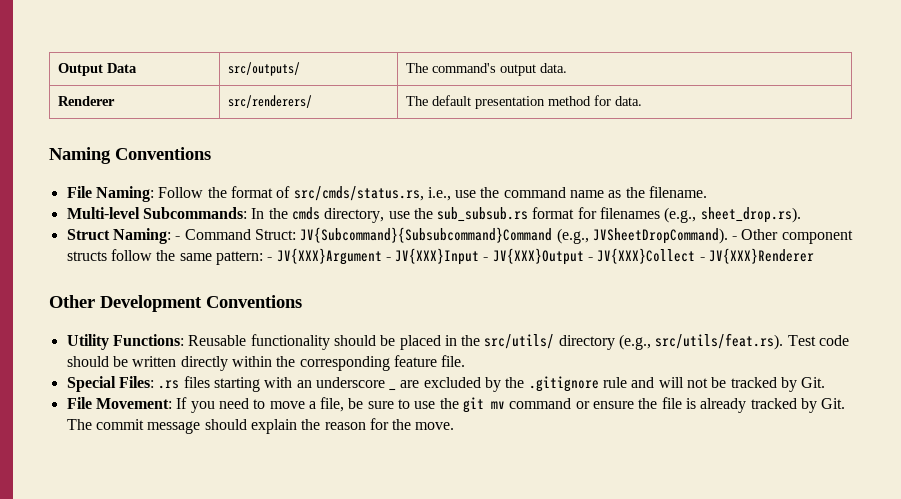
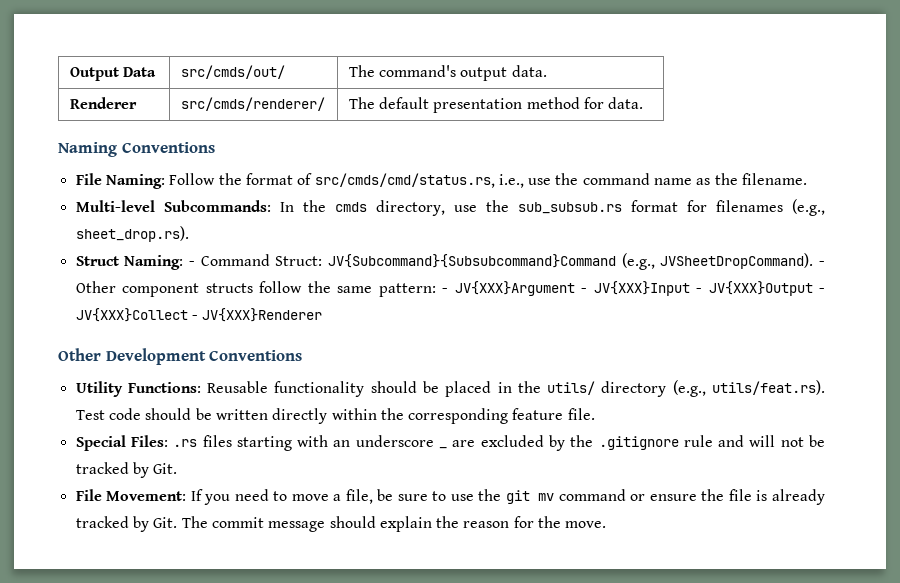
- Output Data | src/outputs/ | The command's output data.
+ Output Data | src/cmds/out/ | The command's output data.
- Renderer | src/renderers/ | The default presentation method for data.
+ Renderer | src/cmds/renderer/ | The default presentation method for data.
- File Naming: Follow the format of src/cmds/status.rs, i.e., use the command name as the filename.
+ File Naming: Follow the format of src/cmds/cmd/status.rs, i.e., use the command name as the filename.
- Utility Functions: Reusable functionality should be placed in the src/utils/ directory (e.g., src/utils/feat.rs). Test code should be written directly within the corresponding feature file.
+ Utility Functions: Reusable functionality should be placed in the utils/ directory (e.g., utils/feat.rs). Test code should be written directly within the corresponding feature file.

